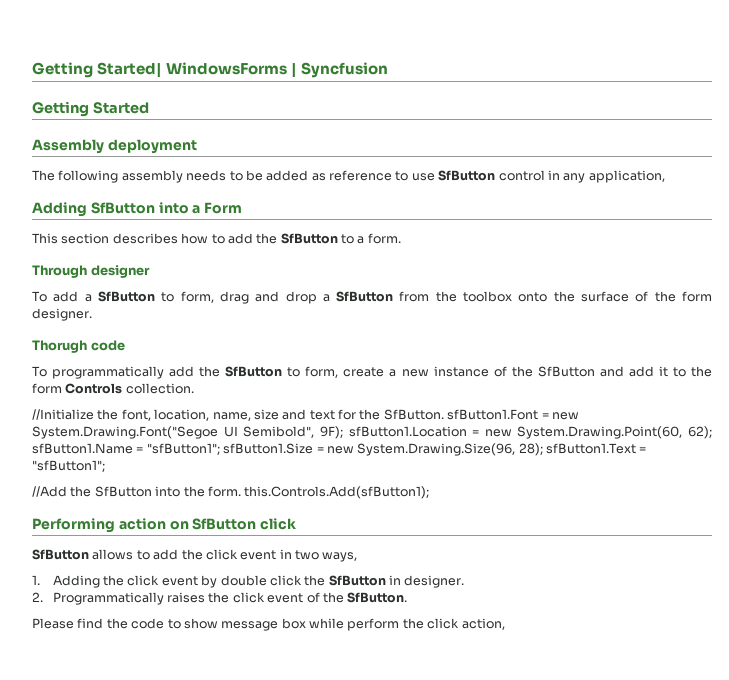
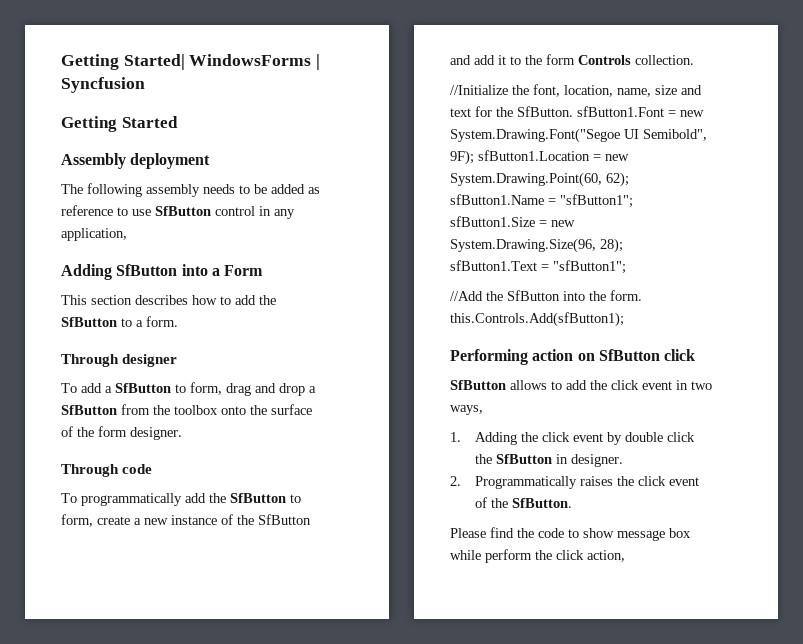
- Thorugh code
+ Through code

